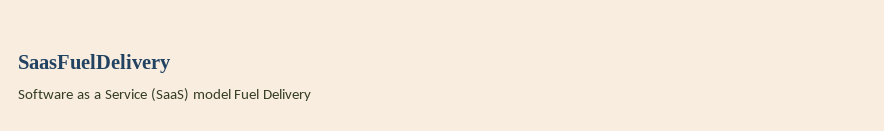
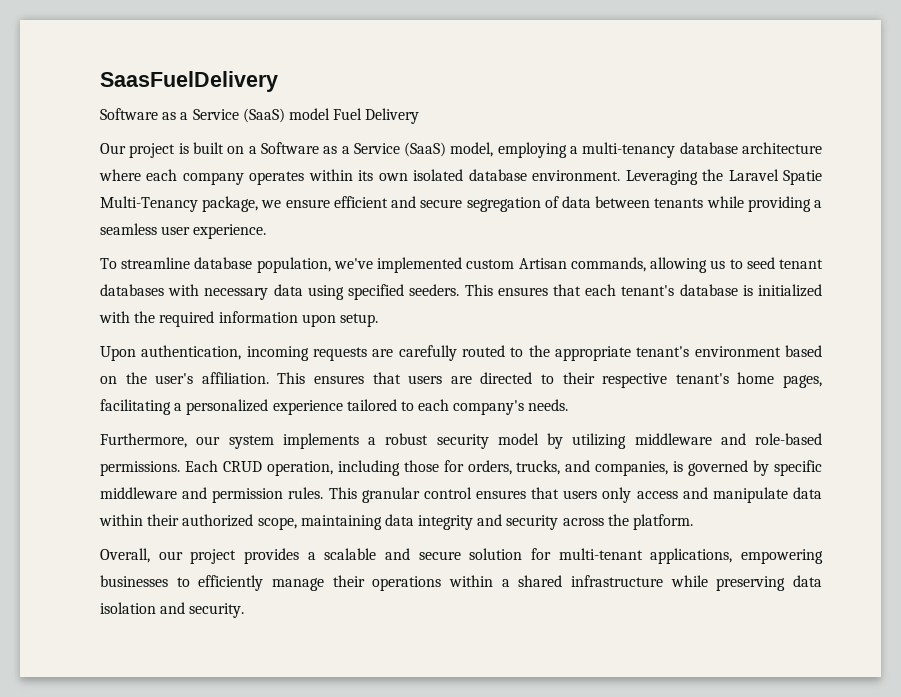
+ Our project is built on a Software as a Service (SaaS) model, employing a multi-tenancy database architecture where each company operates within its own isolated database environment. Leveraging the Laravel Spatie Multi-Tenancy package, we ensure efficient and secure segregation of data between tenants while providing a seamless user experience.
+ To streamline database population, we've implemented custom Artisan commands, allowing us to seed tenant databases with necessary data using specified seeders. This ensures that each tenant's database is initialized with the required information upon setup.
+ Upon authentication, incoming requests are carefully routed to the appropriate tenant's environment based on the user's affiliation. This ensures that users are directed to their respective tenant's home pages, facilitating a personalized experience tailored to each company's needs.
+ Furthermore, our system implements a robust security model by utilizing middleware and role-based permissions. Each CRUD operation, including those for orders, trucks, and companies, is governed by specific middleware and permission rules. This granular control ensures that users only access and manipulate data within their authorized scope, maintaining data integrity and security across the platform.
+ Overall, our project provides a scalable and secure solution for multi-tenant applications, empowering businesses to efficiently manage their operations within a shared infrastructure while preserving data isolation and security.

